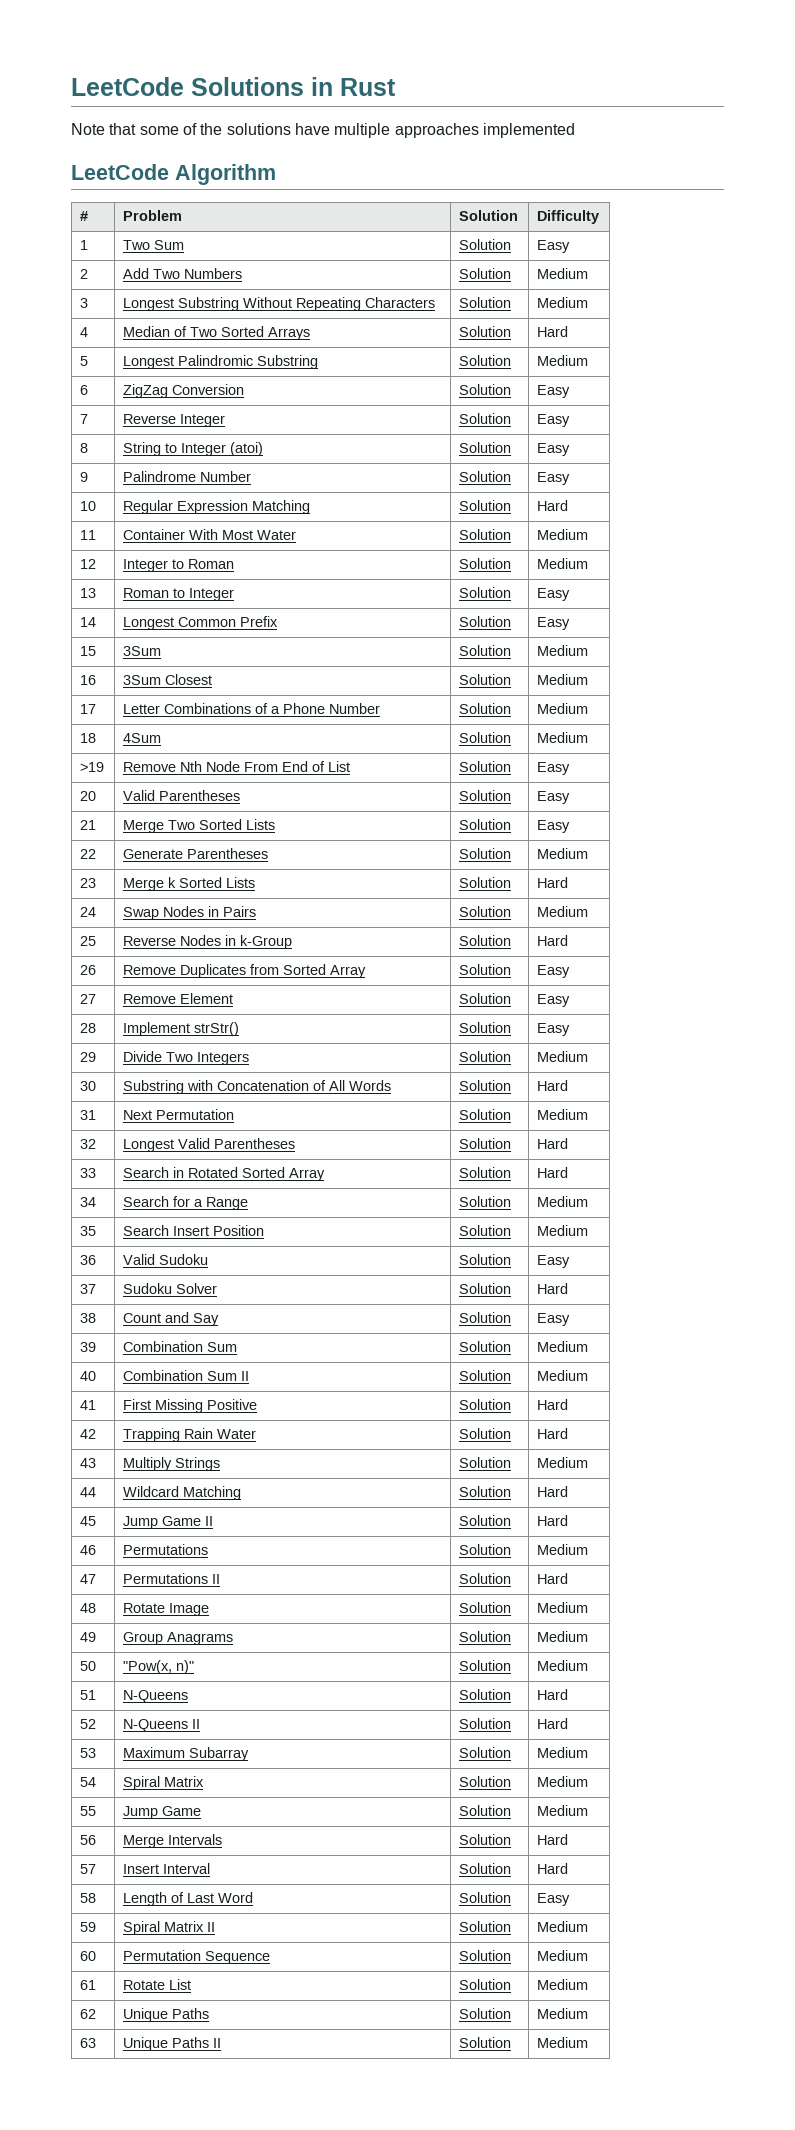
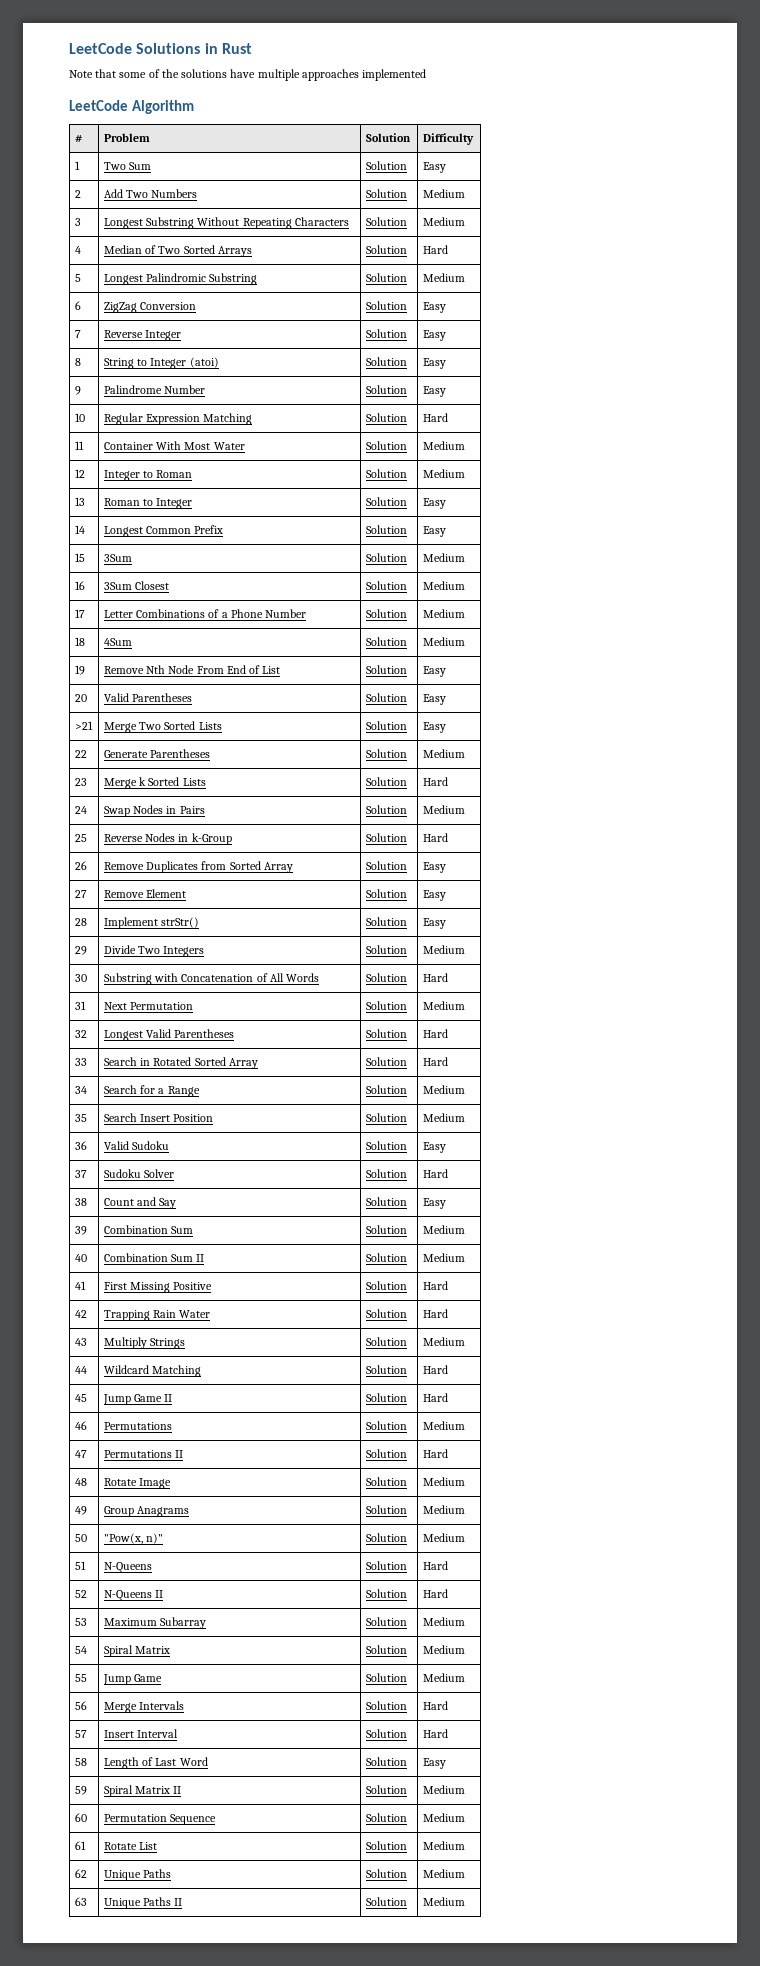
- >19 | Remove Nth Node From End of List | Solution | Easy
+ 19 | Remove Nth Node From End of List | Solution | Easy
- 21 | Merge Two Sorted Lists | Solution | Easy
+ >21 | Merge Two Sorted Lists | Solution | Easy

